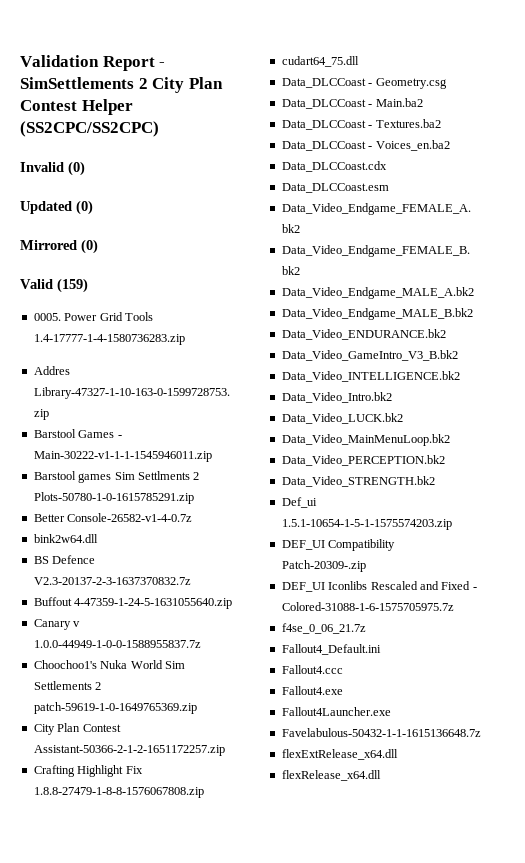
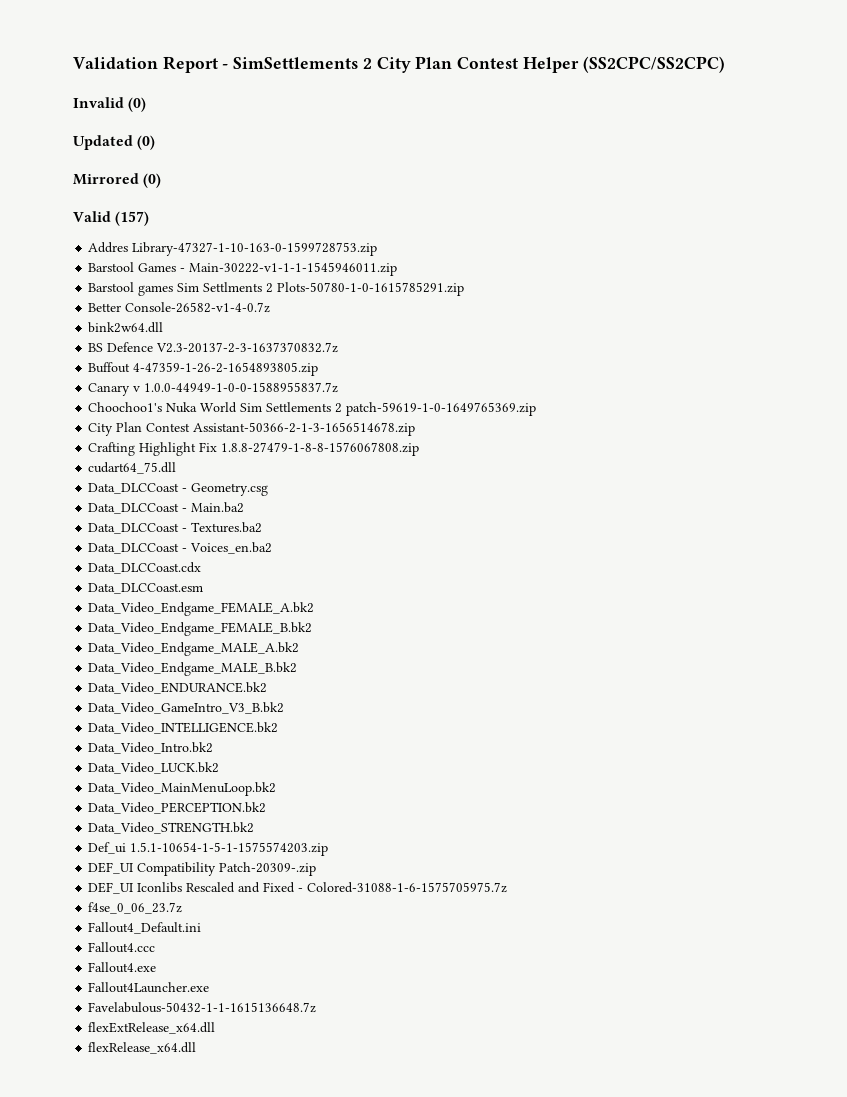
- Valid (159)
- 0005. Power Grid Tools 1.4-17777-1-4-1580736283.zip
+ Valid (157)
- Buffout 4-47359-1-24-5-1631055640.zip
+ Buffout 4-47359-1-26-2-1654893805.zip
- City Plan Contest Assistant-50366-2-1-2-1651172257.zip
+ City Plan Contest Assistant-50366-2-1-3-1656514678.zip
- f4se_0_06_21.7z
+ f4se_0_06_23.7z

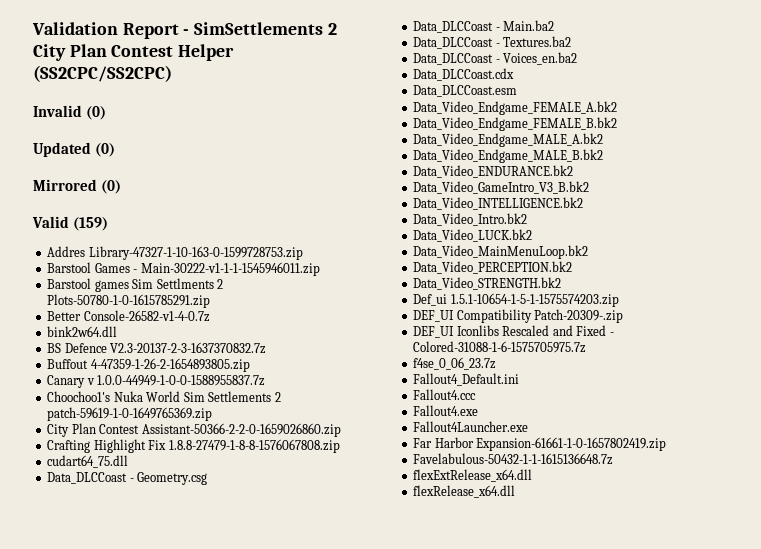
- Valid (157)
+ Valid (159)
- City Plan Contest Assistant-50366-2-1-3-1656514678.zip
+ City Plan Contest Assistant-50366-2-2-0-1659026860.zip
+ Far Harbor Expansion-61661-1-0-1657802419.zip

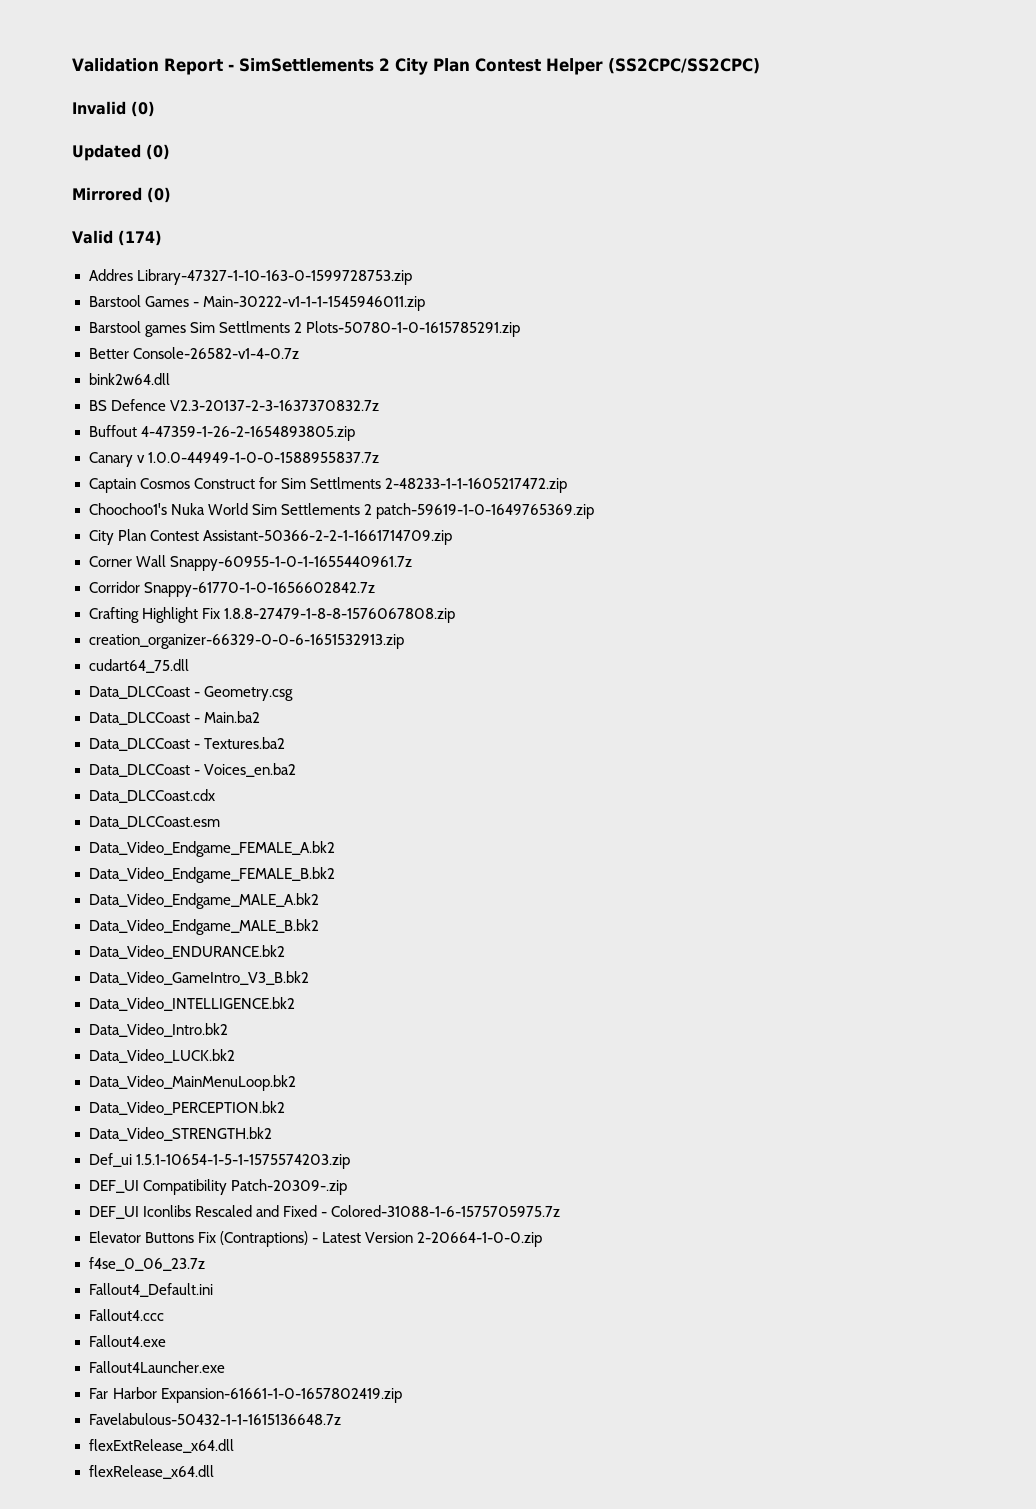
- Valid (159)
+ Valid (174)
+ Captain Cosmos Construct for Sim Settlments 2-48233-1-1-1605217472.zip
- City Plan Contest Assistant-50366-2-2-0-1659026860.zip
+ City Plan Contest Assistant-50366-2-2-1-1661714709.zip
+ Corner Wall Snappy-60955-1-0-1-1655440961.7z
+ Corridor Snappy-61770-1-0-1656602842.7z
+ creation_organizer-66329-0-0-6-1651532913.zip
+ Elevator Buttons Fix (Contraptions) - Latest Version 2-20664-1-0-0.zip

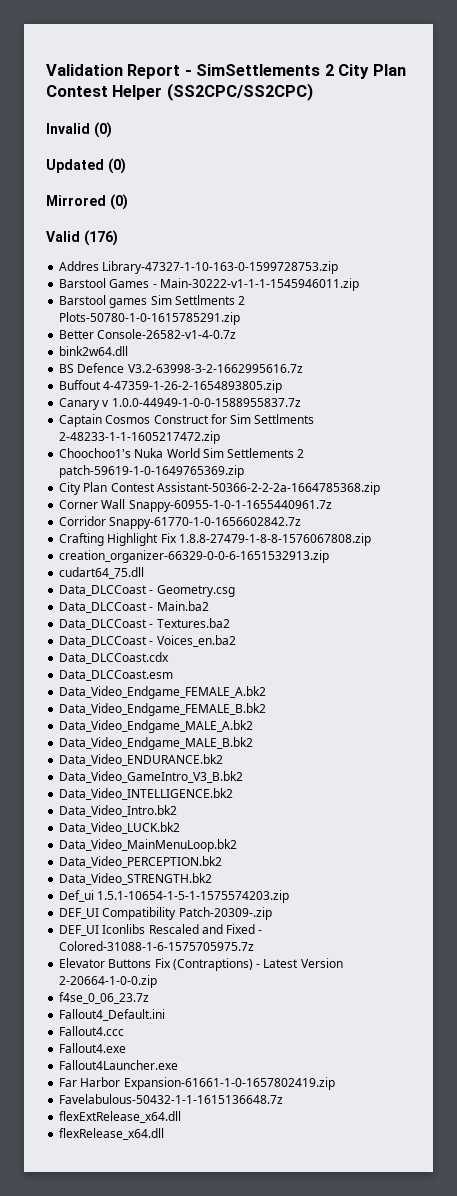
- Valid (174)
+ Valid (176)
- BS Defence V2.3-20137-2-3-1637370832.7z
+ BS Defence V3.2-63998-3-2-1662995616.7z
- City Plan Contest Assistant-50366-2-2-1-1661714709.zip
+ City Plan Contest Assistant-50366-2-2-2a-1664785368.zip

